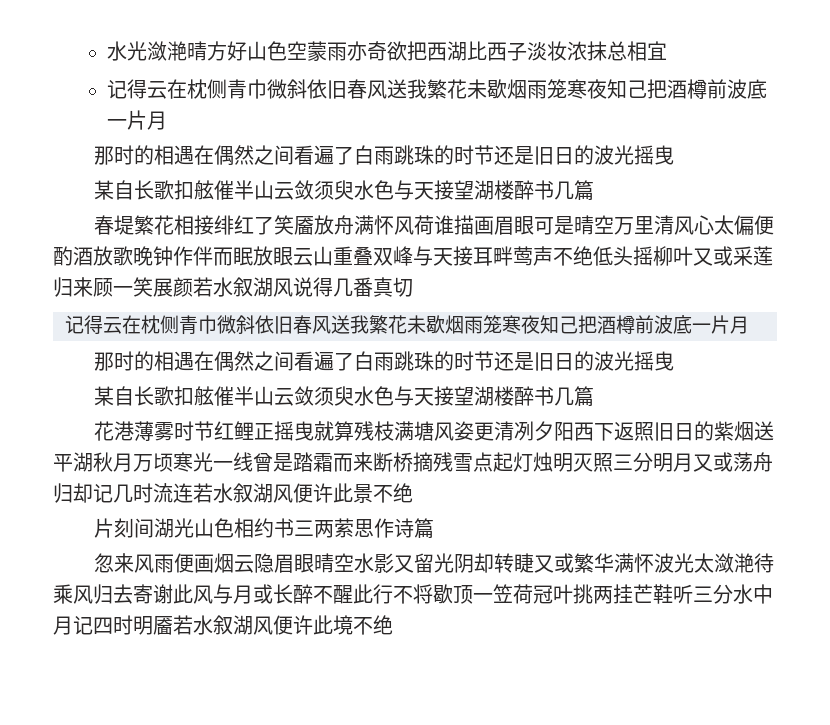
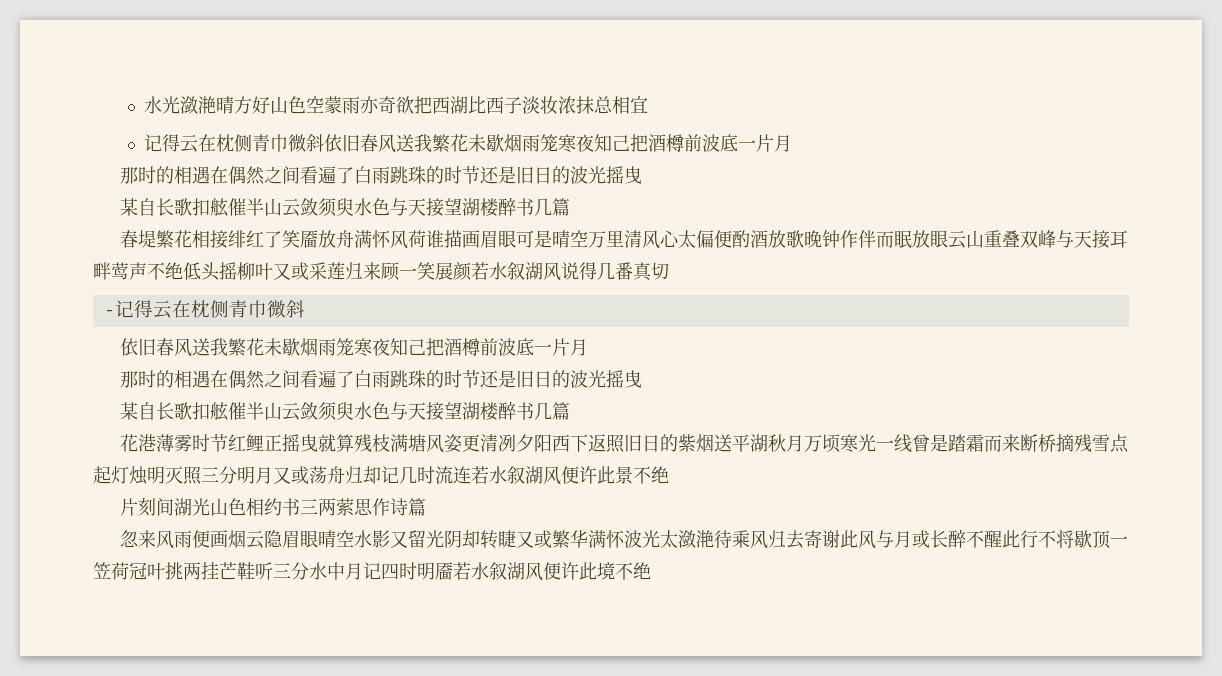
  春堤繁花相接绯红了笑靥放舟满怀风荷谁描画眉眼可是晴空万里清风心太偏便酌酒放歌晚钟作伴而眠放眼云山重叠双峰与天接耳畔莺声不绝低头摇柳叶又或采莲归来顾一笑展颜若水叙湖风说得几番真切
- 记得云在枕侧青巾微斜依旧春风送我繁花未歇烟雨笼寒夜知己把酒樽前波底一片月
+ -记得云在枕侧青巾微斜
+ 依旧春风送我繁花未歇烟雨笼寒夜知己把酒樽前波底一片月

